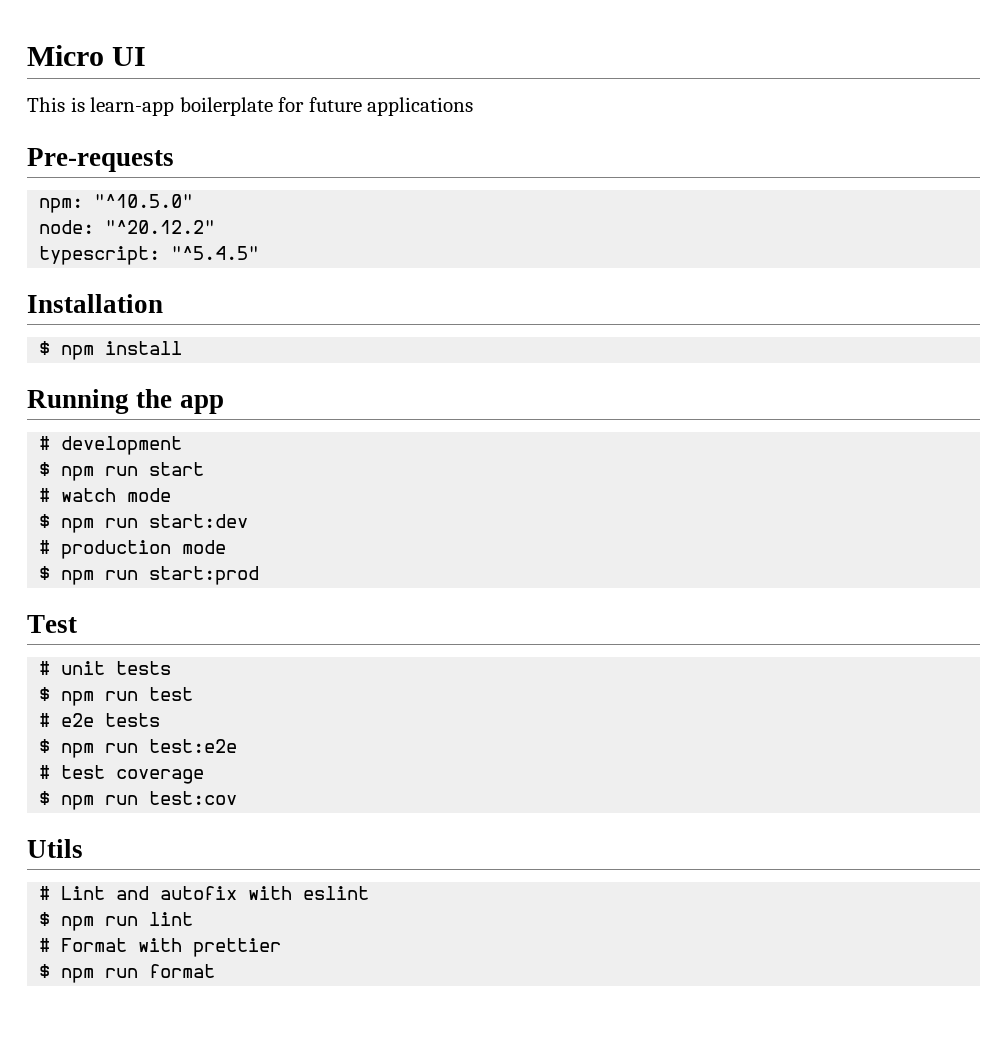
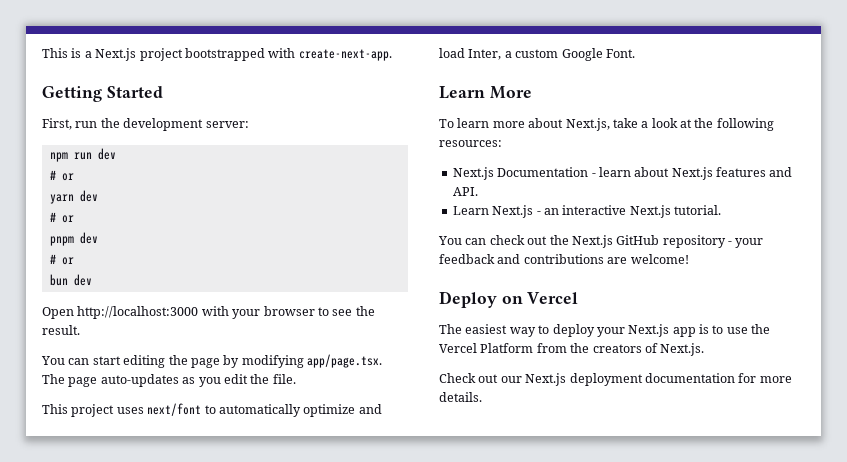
- Micro UI
- This is learn-app boilerplate for future applications
- Pre-requests
- npm: "^10.5.0"
- node: "^20.12.2"
- typescript: "^5.4.5"
- Installation
- $ npm install
- Running the app
- # development
- $ npm run start
- # watch mode
- $ npm run start:dev
- # production mode
- $ npm run start:prod
- Test
- # unit tests
- $ npm run test
- # e2e tests
- $ npm run test:e2e
- # test coverage
- $ npm run test:cov
- Utils
- # Lint and autofix with eslint
- $ npm run lint
- # Format with prettier
- $ npm run format
+ This is a Next.js project bootstrapped with create-next-app.
+ Getting Started
+ First, run the development server:
+ npm run dev
+ # or
+ yarn dev
+ # or
+ pnpm dev
+ # or
+ bun dev
+ Open http://localhost:3000 with your browser to see the result.
+ You can start editing the page by modifying app/page.tsx. The page auto-updates as you edit the file.
+ This project uses next/font to automatically optimize and load Inter, a custom Google Font.
+ Learn More
+ To learn more about Next.js, take a look at the following resources:
+ Next.js Documentation - learn about Next.js features and API.
+ Learn Next.js - an interactive Next.js tutorial.
+ You can check out the Next.js GitHub repository - your feedback and contributions are welcome!
+ Deploy on Vercel
+ The easiest way to deploy your Next.js app is to use the Vercel Platform from the creators of Next.js.
+ Check out our Next.js deployment documentation for more details.

